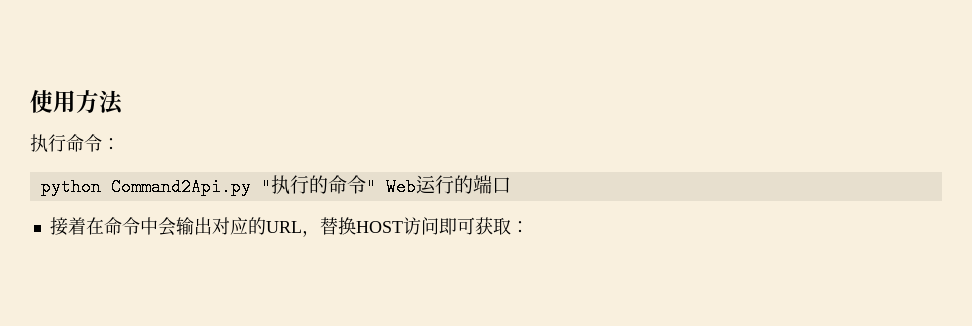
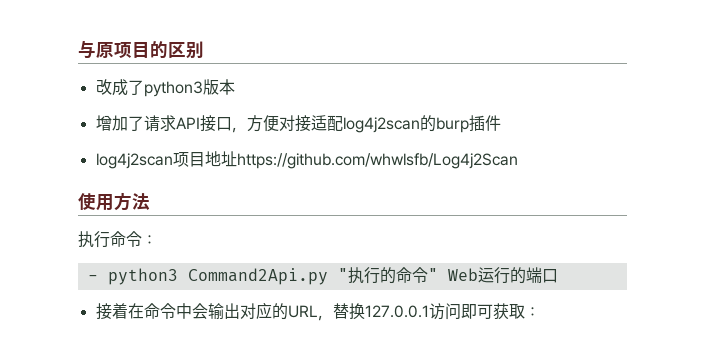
+ 与原项目的区别
+ 改成了python3版本
+ 增加了请求API接口，方便对接适配log4j2scan的burp插件
+ log4j2scan项目地址https://github.com/whwlsfb/Log4j2Scan
- python Command2Api.py "执行的命令" Web运行的端口
+ - python3 Command2Api.py "执行的命令" Web运行的端口
- 接着在命令中会输出对应的URL，替换HOST访问即可获取：
+ 接着在命令中会输出对应的URL，替换127.0.0.1访问即可获取：

